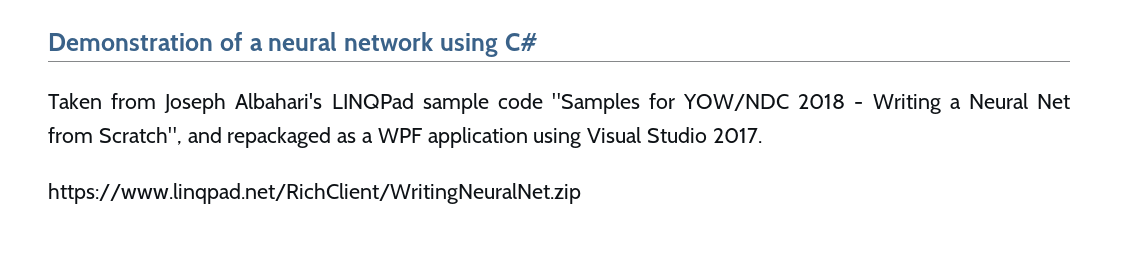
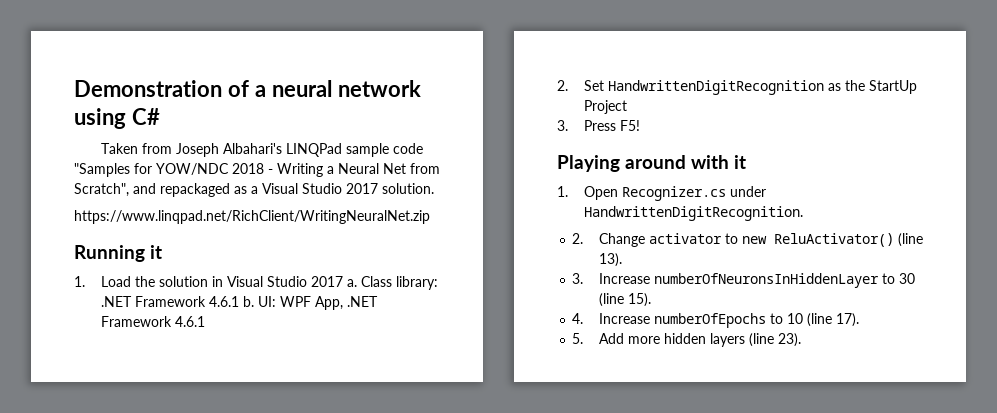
- Taken from Joseph Albahari's LINQPad sample code "Samples for YOW/NDC 2018 - Writing a Neural Net from Scratch", and repackaged as a WPF application using Visual Studio 2017.
+ Taken from Joseph Albahari's LINQPad sample code "Samples for YOW/NDC 2018 - Writing a Neural Net from Scratch", and repackaged as a Visual Studio 2017 solution.
  https://www.linqpad.net/RichClient/WritingNeuralNet.zip
+ Running it
+ 1. Load the solution in Visual Studio 2017 a. Class library: .NET Framework 4.6.1 b. UI: WPF App, .NET Framework 4.6.1
+ 2. Set HandwrittenDigitRecognition as the StartUp Project
+ 3. Press F5!
+ Playing around with it
+ 1. Open Recognizer.cs under HandwrittenDigitRecognition.
+ 2. Change activator to new ReluActivator() (line 13).
+ 3. Increase numberOfNeuronsInHiddenLayer to 30 (line 15).
+ 4. Increase numberOfEpochs to 10 (line 17).
+ 5. Add more hidden layers (line 23).

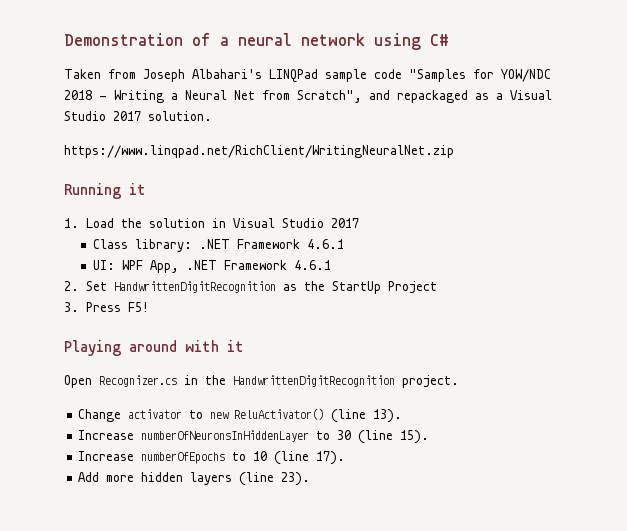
- 1. Load the solution in Visual Studio 2017 a. Class library: .NET Framework 4.6.1 b. UI: WPF App, .NET Framework 4.6.1
+ 1. Load the solution in Visual Studio 2017
+ Class library: .NET Framework 4.6.1
+ UI: WPF App, .NET Framework 4.6.1
- 1. Open Recognizer.cs under HandwrittenDigitRecognition.
- 2. Change activator to new ReluActivator() (line 13).
+ Open Recognizer.cs in the HandwrittenDigitRecognition project.
+ Change activator to new ReluActivator() (line 13).
- 3. Increase numberOfNeuronsInHiddenLayer to 30 (line 15).
+ Increase numberOfNeuronsInHiddenLayer to 30 (line 15).
- 4. Increase numberOfEpochs to 10 (line 17).
+ Increase numberOfEpochs to 10 (line 17).
- 5. Add more hidden layers (line 23).
+ Add more hidden layers (line 23).

